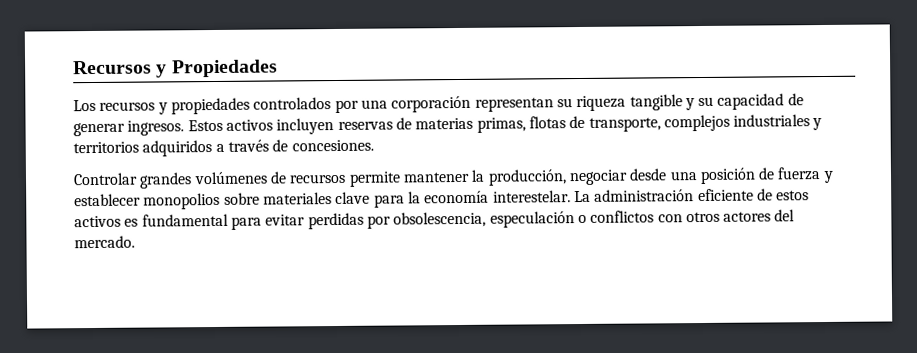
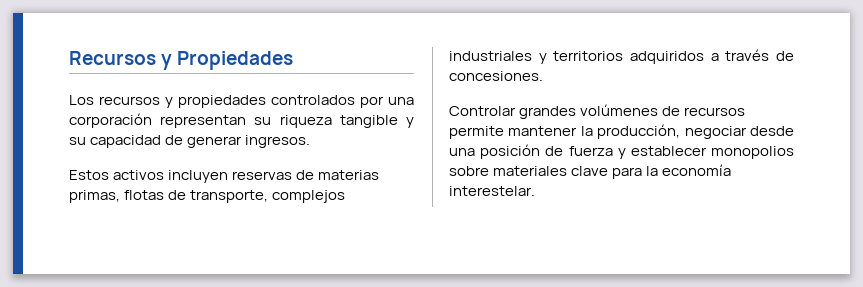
- Los recursos y propiedades controlados por una corporación representan su riqueza tangible y su capacidad de generar ingresos. Estos activos incluyen reservas de materias primas, flotas de transporte, complejos industriales y territorios adquiridos a través de concesiones.
+ Los recursos y propiedades controlados por una corporación representan su riqueza tangible y su capacidad de generar ingresos.
+ Estos activos incluyen reservas de materias primas, flotas de transporte, complejos industriales y territorios adquiridos a través de concesiones.
- La administración eficiente de estos activos es fundamental para evitar perdidas por obsolescencia, especulación o conflictos con otros actores del mercado.

